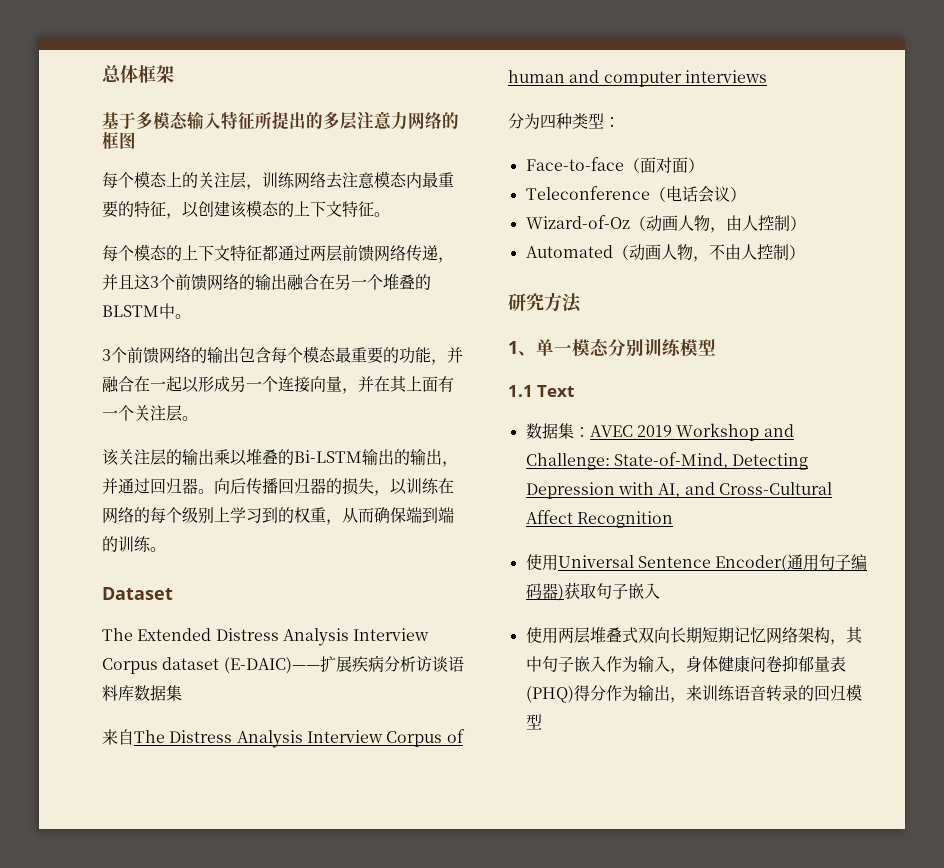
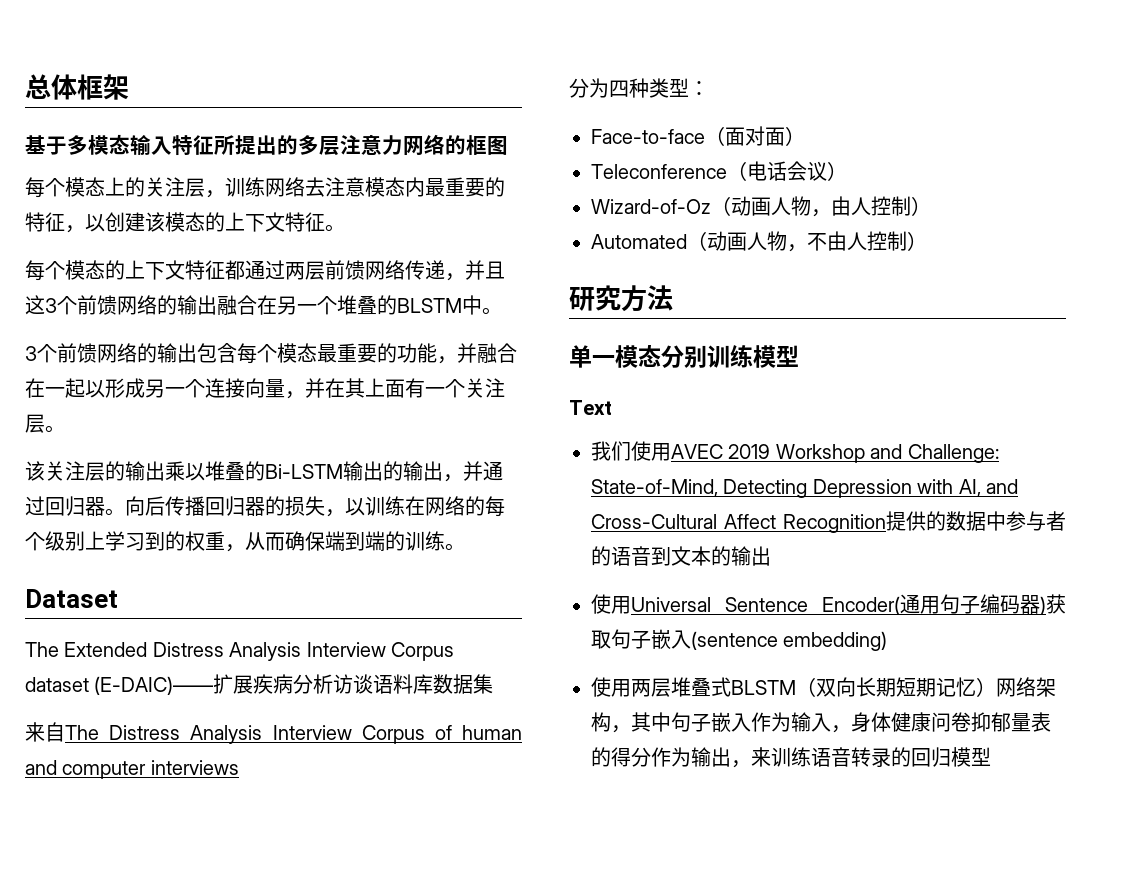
- 1、单一模态分别训练模型
+ 单一模态分别训练模型
- 1.1 Text
+ Text
- 数据集：AVEC 2019 Workshop and Challenge: State-of-Mind, Detecting Depression with AI, and Cross-Cultural Affect Recognition
+ 我们使用AVEC 2019 Workshop and Challenge: State-of-Mind, Detecting Depression with AI, and Cross-Cultural Affect Recognition提供的数据中参与者的语音到文本的输出
- 使用Universal Sentence Encoder(通用句子编码器)获取句子嵌入
+ 使用Universal Sentence Encoder(通用句子编码器)获取句子嵌入(sentence embedding)
- 使用两层堆叠式双向长期短期记忆网络架构，其中句子嵌入作为输入，身体健康问卷抑郁量表(PHQ)得分作为输出，来训练语音转录的回归模型
+ 使用两层堆叠式BLSTM（双向长期短期记忆）网络架构，其中句子嵌入作为输入，身体健康问卷抑郁量表的得分作为输出，来训练语音转录的回归模型

